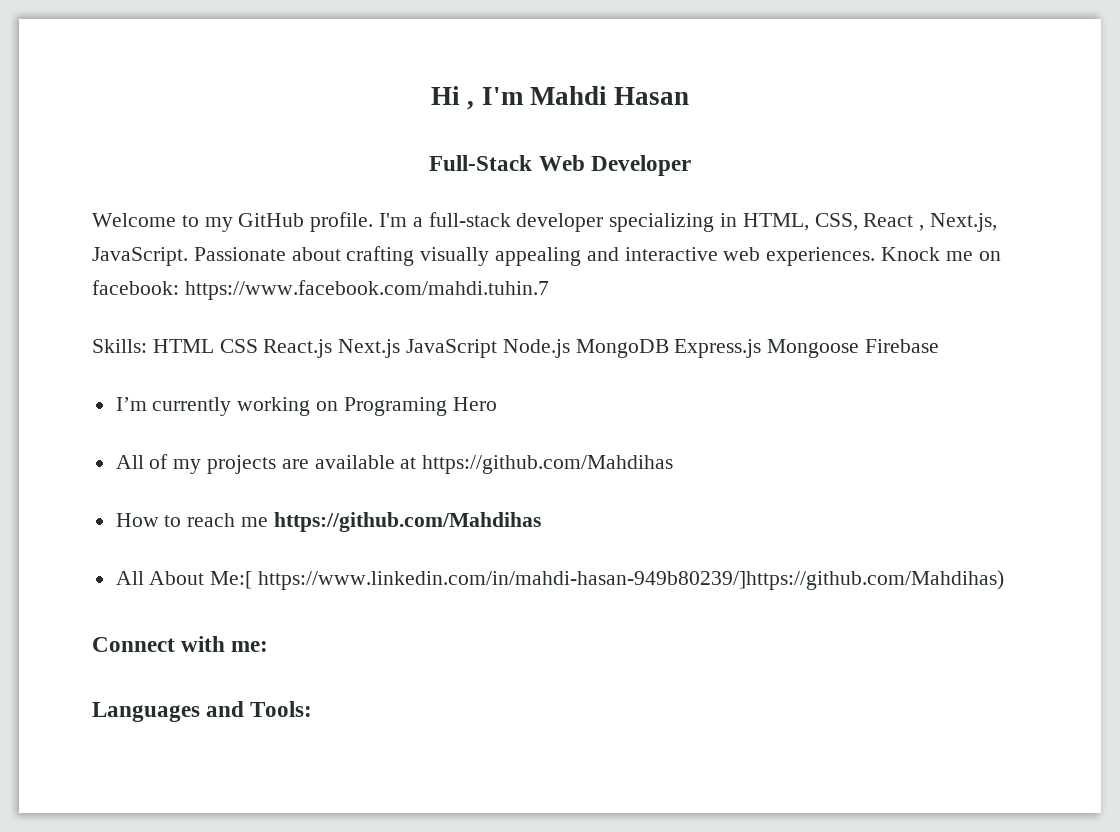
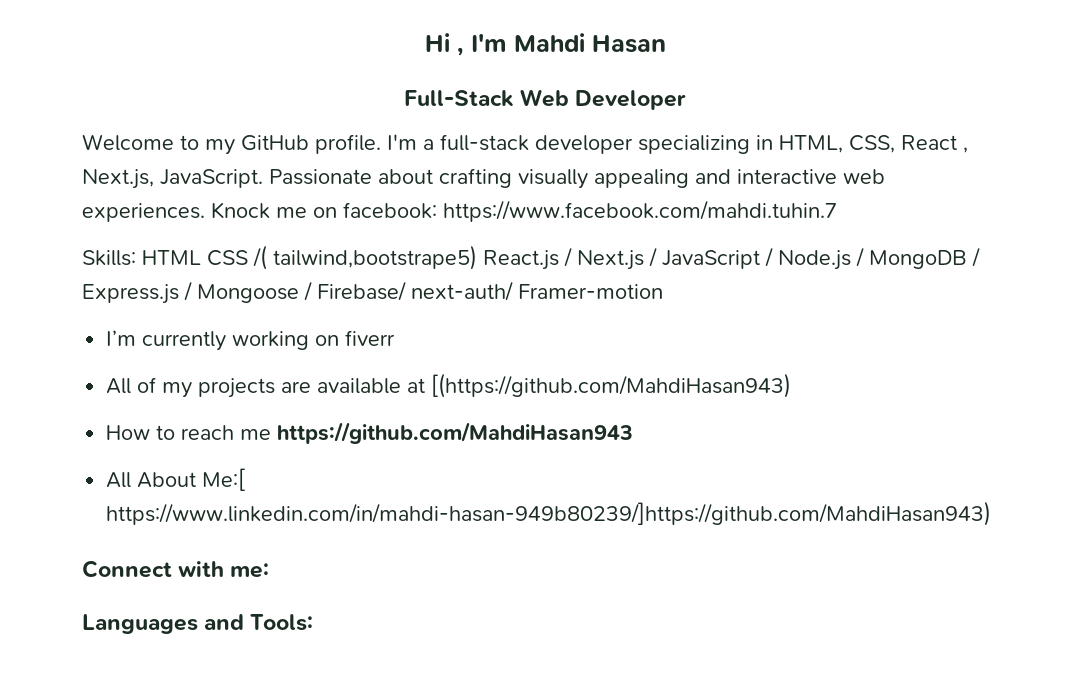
- Skills: HTML CSS React.js Next.js JavaScript Node.js MongoDB Express.js Mongoose Firebase
+ Skills: HTML CSS /( tailwind,bootstrape5) React.js / Next.js / JavaScript / Node.js / MongoDB / Express.js / Mongoose / Firebase/ next-auth/ Framer-motion
- I’m currently working on Programing Hero
+ I’m currently working on fiverr
- All of my projects are available at https://github.com/Mahdihas
+ All of my projects are available at [(https://github.com/MahdiHasan943)
- How to reach me https://github.com/Mahdihas
+ How to reach me https://github.com/MahdiHasan943
- All About Me:[ https://www.linkedin.com/in/mahdi-hasan-949b80239/]https://github.com/Mahdihas)
+ All About Me:[ https://www.linkedin.com/in/mahdi-hasan-949b80239/]https://github.com/MahdiHasan943)

